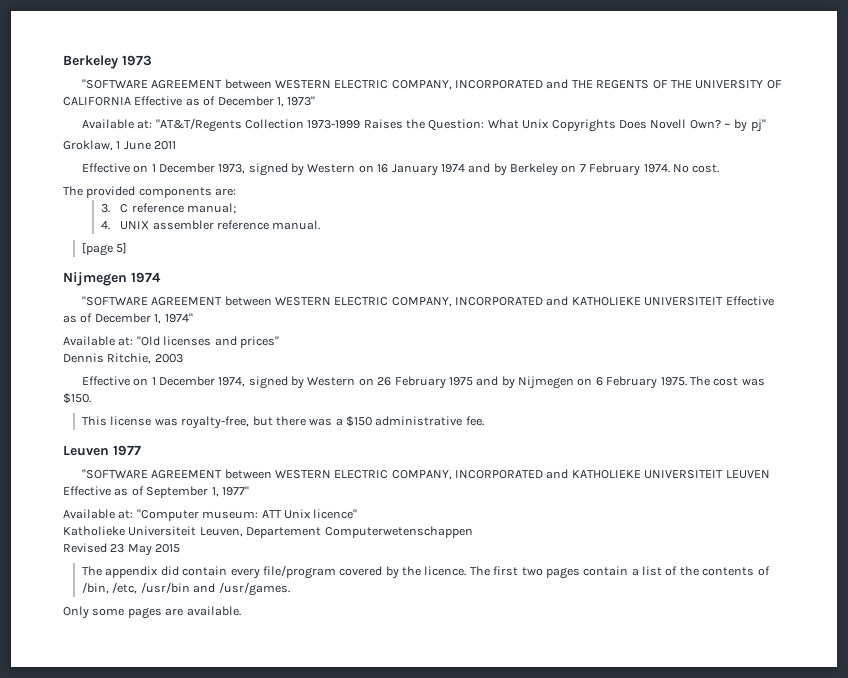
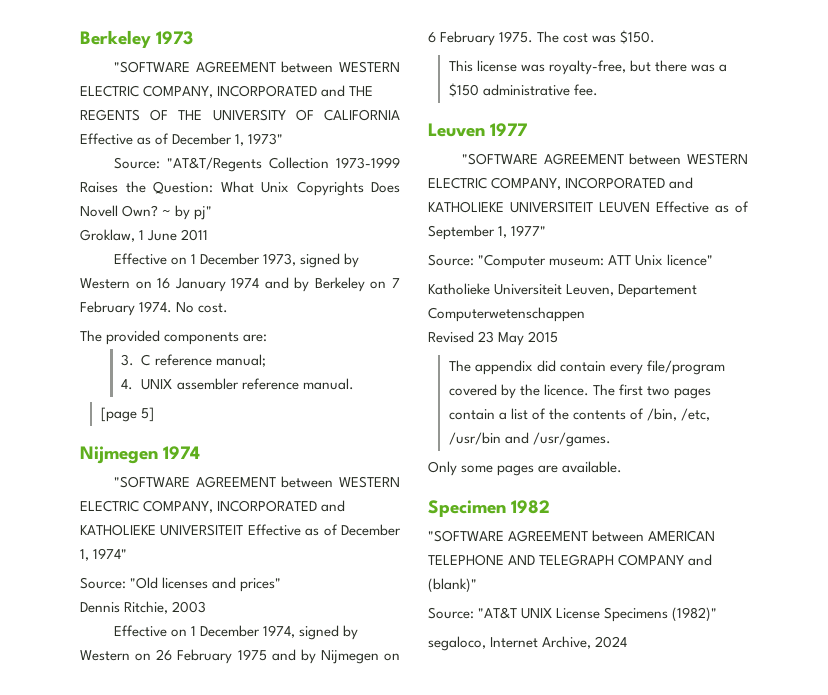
- Available at: "AT&T/Regents Collection 1973-1999 Raises the Question: What Unix Copyrights Does Novell Own?
+ Source: "AT&T/Regents Collection 1973-1999 Raises the Question: What Unix Copyrights Does Novell Own?
- Available at: "Old licenses and prices"
+ Source: "Old licenses and prices"
- Available at: "Computer museum: ATT Unix licence"
+ Source: "Computer museum: ATT Unix licence"
+ Specimen 1982
+ "SOFTWARE AGREEMENT between AMERICAN TELEPHONE AND TELEGRAPH COMPANY and (blank)"
+ Source: "AT&T UNIX License Specimens (1982)"
+ segaloco, Internet Archive, 2024

